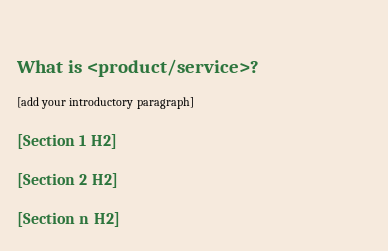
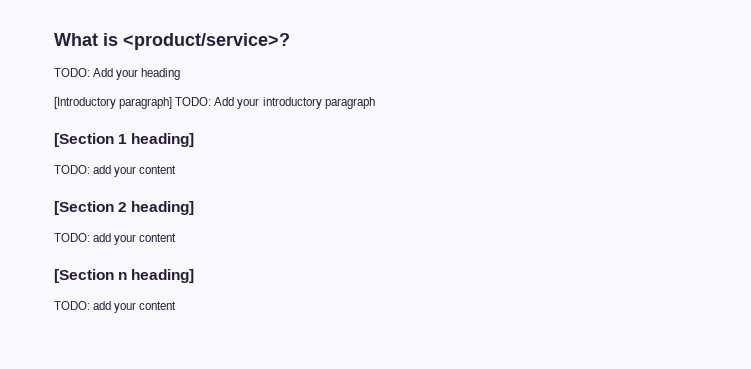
- [add your introductory paragraph]
+ TODO: Add your heading
+ [Introductory paragraph] TODO: Add your introductory paragraph
- [Section 1 H2]
- [Section 2 H2]
- [Section n H2]
+ [Section 1 heading]
+ TODO: add your content
+ [Section 2 heading]
+ TODO: add your content
+ [Section n heading]
+ TODO: add your content

